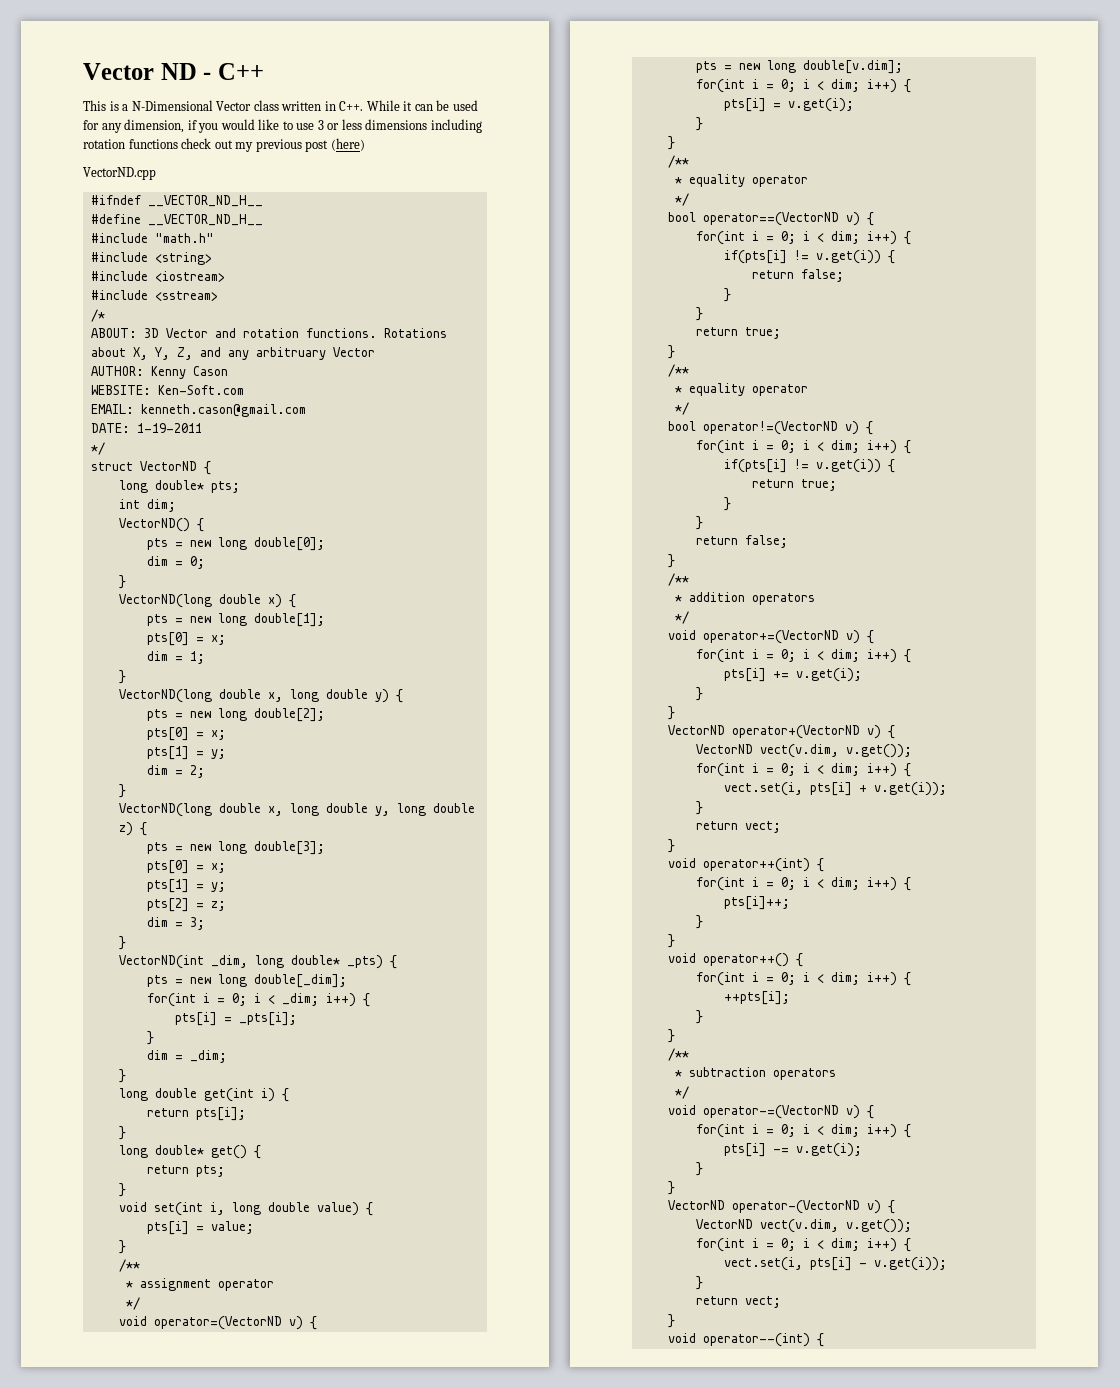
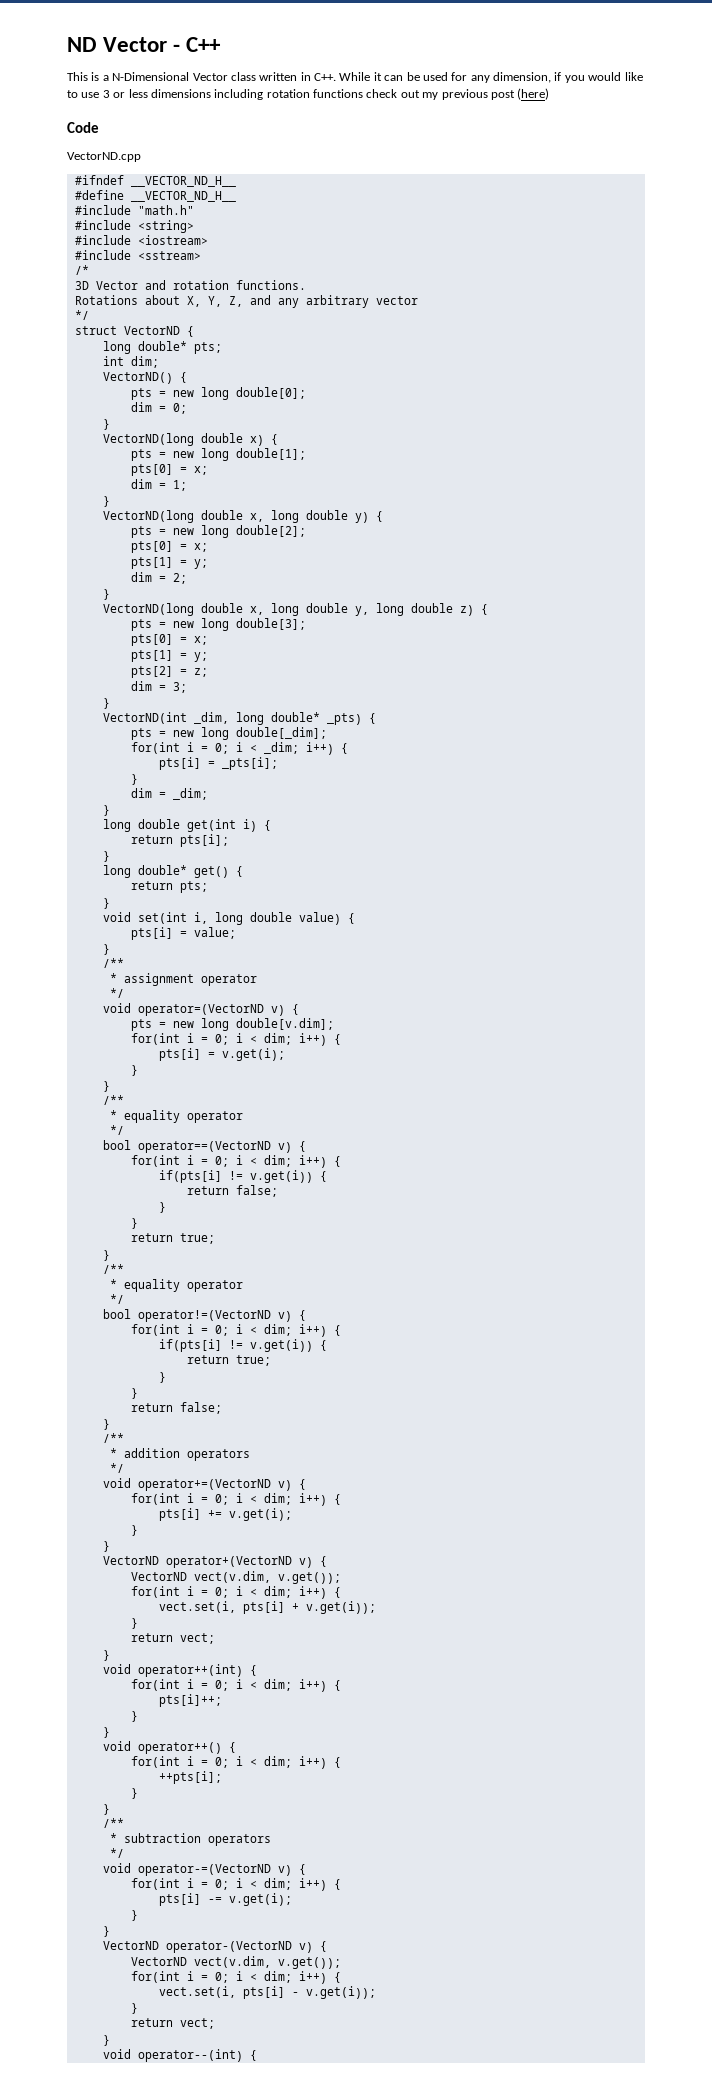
- Vector ND - C++
+ ND Vector - C++
+ Code
- ABOUT: 3D Vector and rotation functions. Rotations about X, Y, Z, and any arbitruary Vector
- AUTHOR: Kenny Cason
- WEBSITE: Ken-Soft.com
- EMAIL: kenneth.cason@gmail.com
- DATE: 1-19-2011
+ 3D Vector and rotation functions.
+ Rotations about X, Y, Z, and any arbitrary vector

